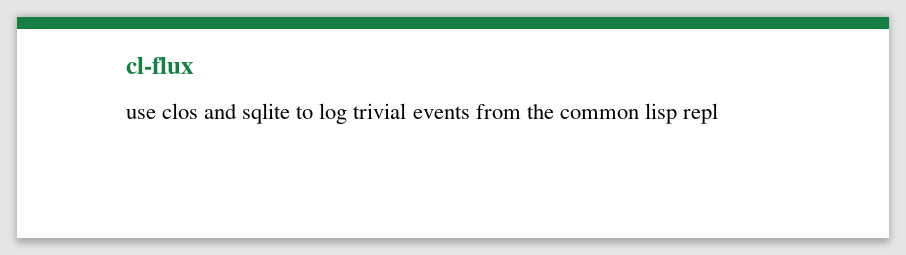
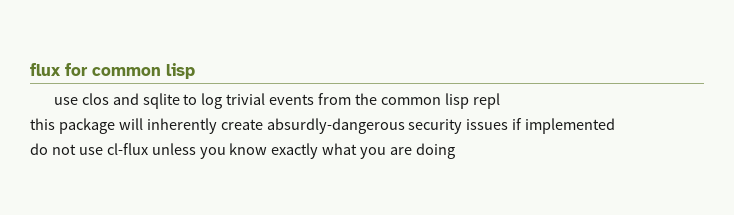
- cl-flux
+ flux for common lisp
+ this package will inherently create absurdly-dangerous security issues if implemented
+ do not use cl-flux unless you know exactly what you are doing

